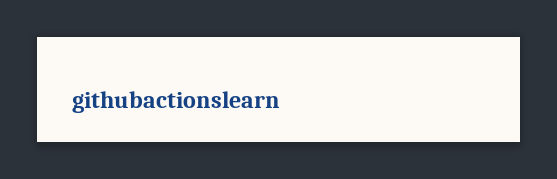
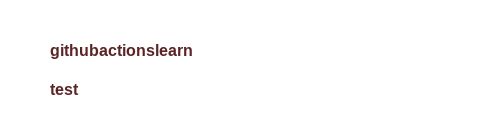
+ test

